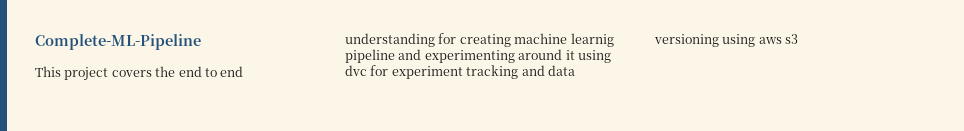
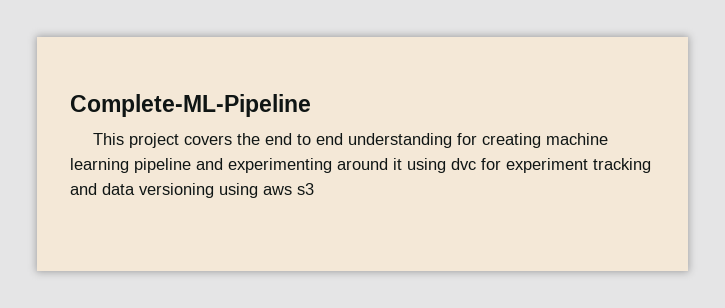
- This project covers the end to end understanding for creating machine learnig pipeline and experimenting around it using dvc for experiment tracking and data versioning using aws s3
+ This project covers the end to end understanding for creating machine learning pipeline and experimenting around it using dvc for experiment tracking and data versioning using aws s3

